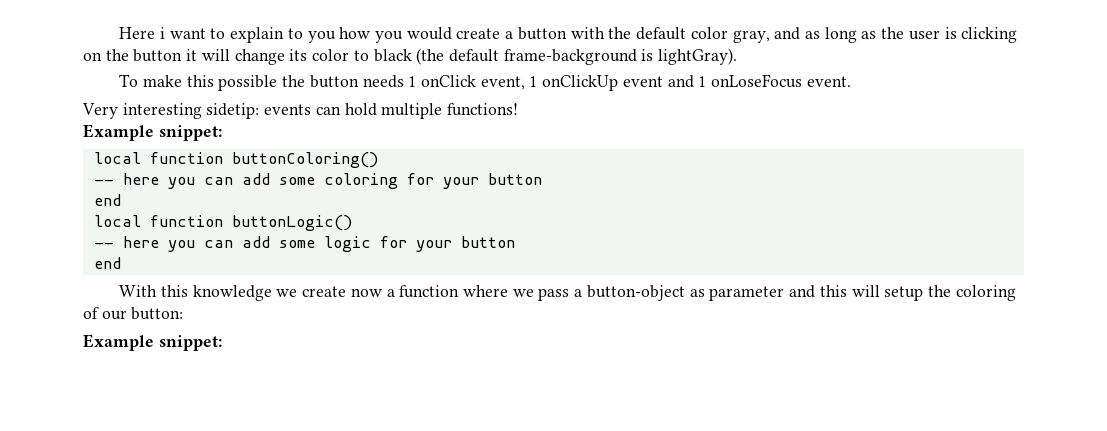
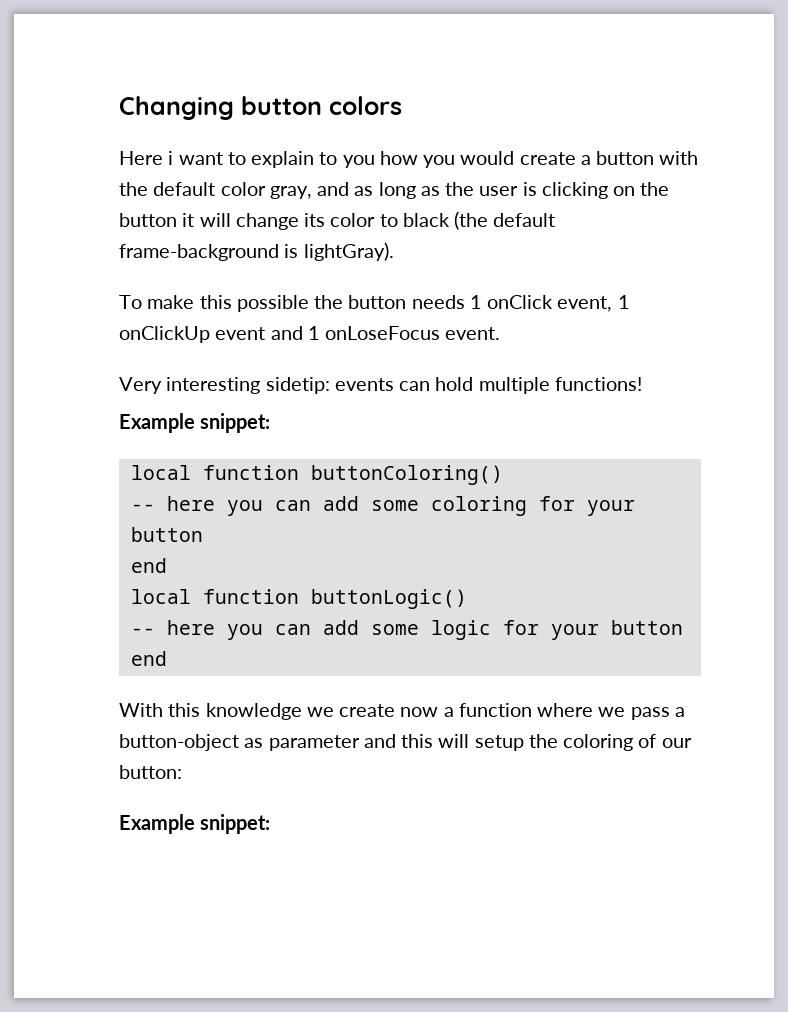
+ Changing button colors

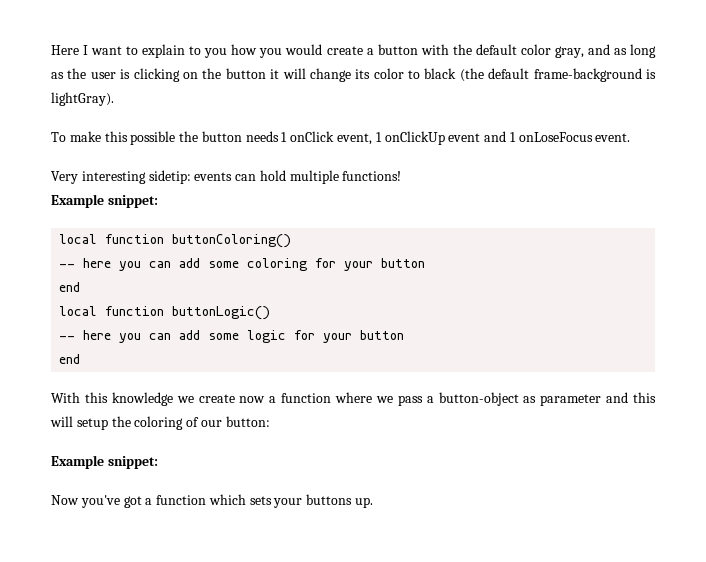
- Changing button colors
- Here i want to explain to you how you would create a button with the default color gray, and as long as the user is clicking on the button it will change its color to black (the default frame-background is lightGray).
+ Here I want to explain to you how you would create a button with the default color gray, and as long as the user is clicking on the button it will change its color to black (the default frame-background is lightGray).
+ Now you've got a function which sets your buttons up.

